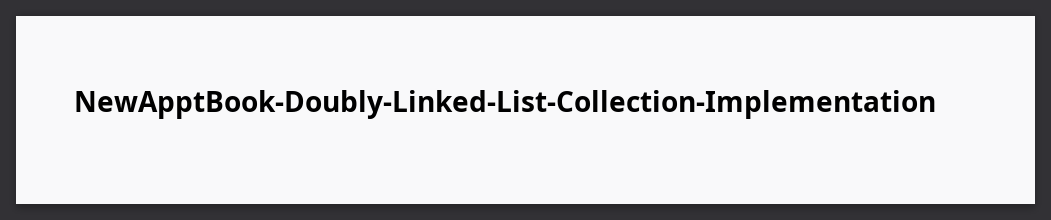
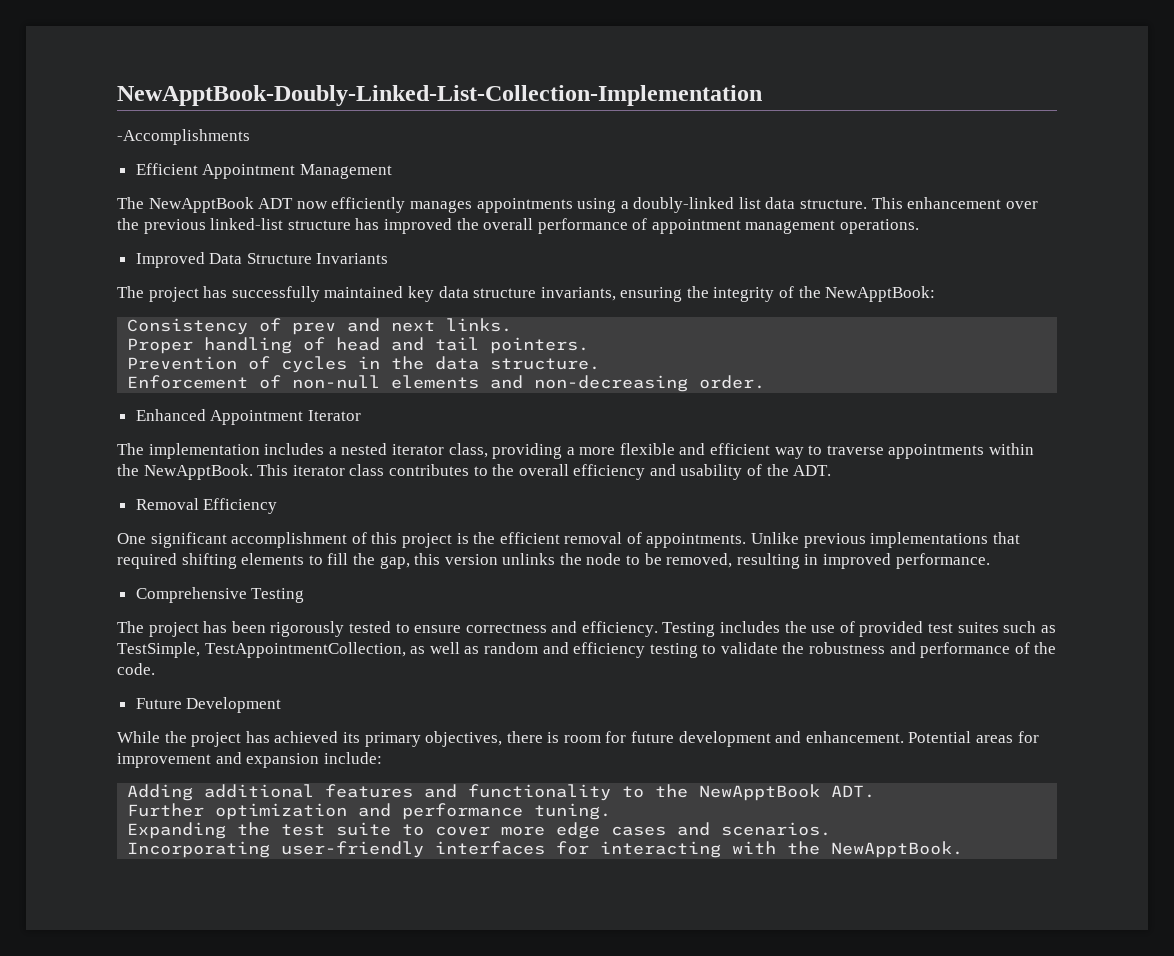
+ -Accomplishments
+ Efficient Appointment Management
+ The NewApptBook ADT now efficiently manages appointments using a doubly-linked list data structure. This enhancement over the previous linked-list structure has improved the overall performance of appointment management operations.
+ Improved Data Structure Invariants
+ The project has successfully maintained key data structure invariants, ensuring the integrity of the NewApptBook:
+ Consistency of prev and next links.
+ Proper handling of head and tail pointers.
+ Prevention of cycles in the data structure.
+ Enforcement of non-null elements and non-decreasing order.
+ Enhanced Appointment Iterator
+ The implementation includes a nested iterator class, providing a more flexible and efficient way to traverse appointments within the NewApptBook. This iterator class contributes to the overall efficiency and usability of the ADT.
+ Removal Efficiency
+ One significant accomplishment of this project is the efficient removal of appointments. Unlike previous implementations that required shifting elements to fill the gap, this version unlinks the node to be removed, resulting in improved performance.
+ Comprehensive Testing
+ The project has been rigorously tested to ensure correctness and efficiency. Testing includes the use of provided test suites such as TestSimple, TestAppointmentCollection, as well as random and efficiency testing to validate the robustness and performance of the code.
+ Future Development
+ While the project has achieved its primary objectives, there is room for future development and enhancement. Potential areas for improvement and expansion include:
+ Adding additional features and functionality to the NewApptBook ADT.
+ Further optimization and performance tuning.
+ Expanding the test suite to cover more edge cases and scenarios.
+ Incorporating user-friendly interfaces for interacting with the NewApptBook.

